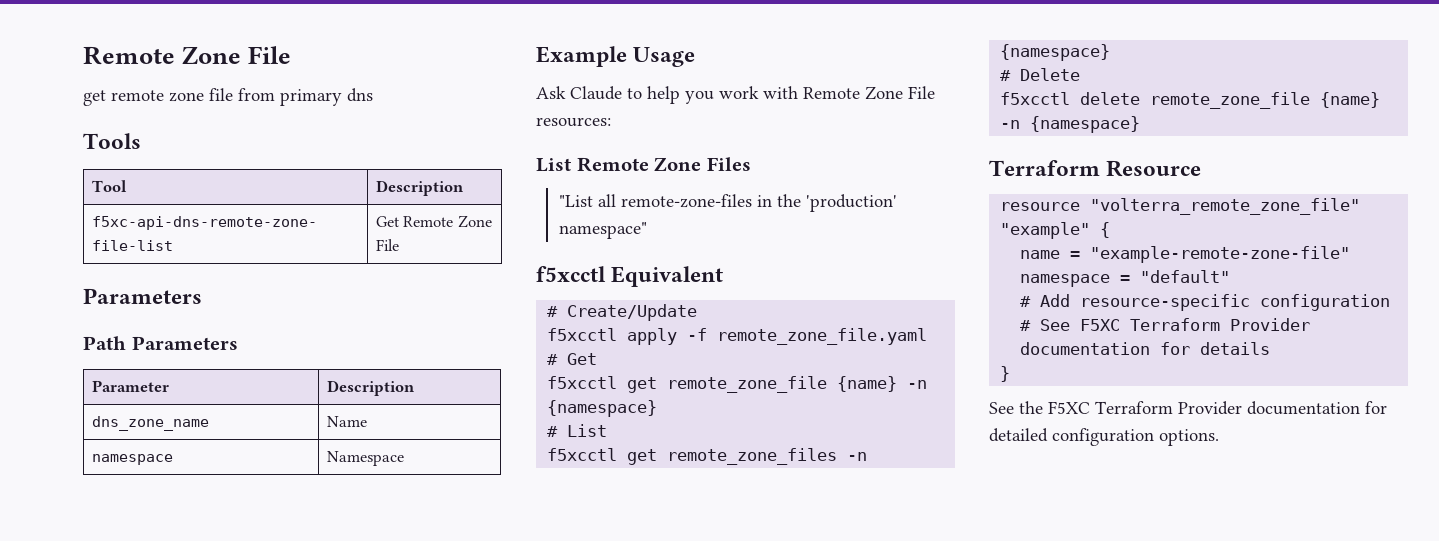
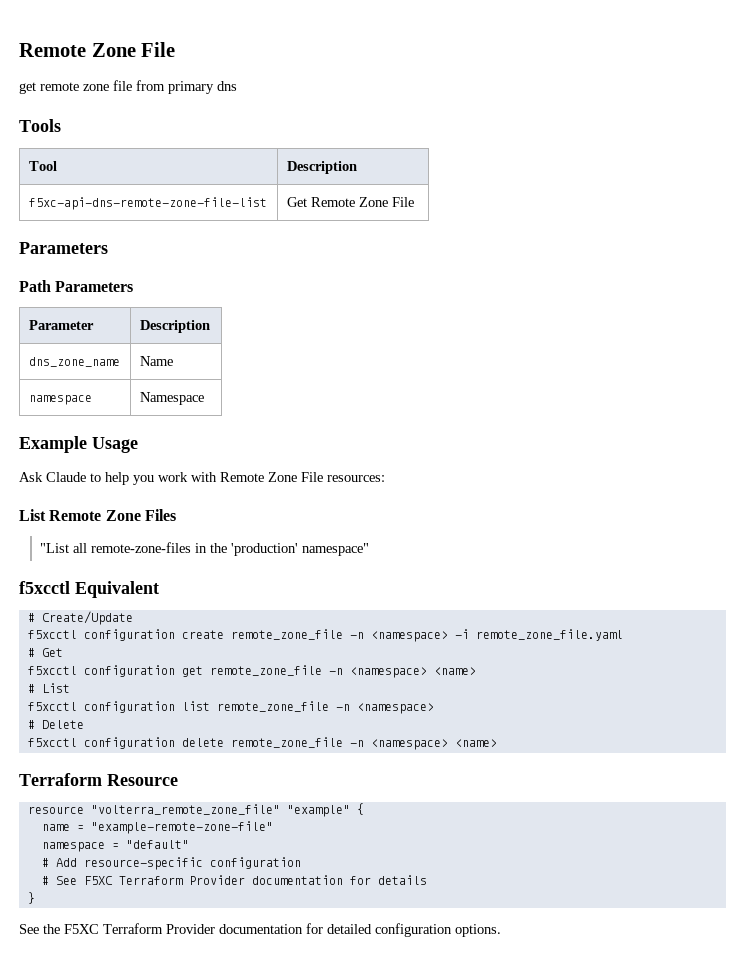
- f5xcctl apply -f remote_zone_file.yaml
+ f5xcctl configuration create remote_zone_file -n <namespace> -i remote_zone_file.yaml
- f5xcctl get remote_zone_file {name} -n {namespace}
+ f5xcctl configuration get remote_zone_file -n <namespace> <name>
- f5xcctl get remote_zone_files -n {namespace}
+ f5xcctl configuration list remote_zone_file -n <namespace>
- f5xcctl delete remote_zone_file {name} -n {namespace}
+ f5xcctl configuration delete remote_zone_file -n <namespace> <name>

